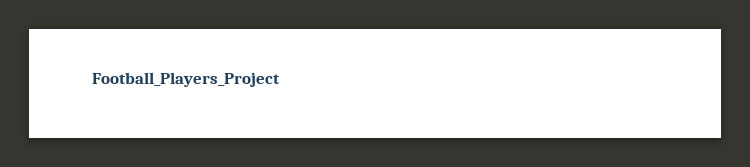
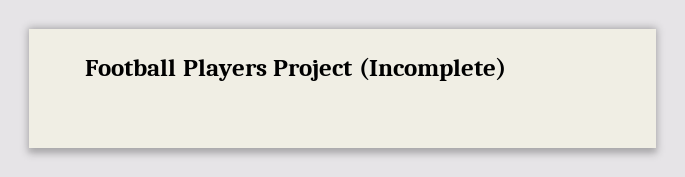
- Football_Players_Project
+ Football Players Project (Incomplete)

